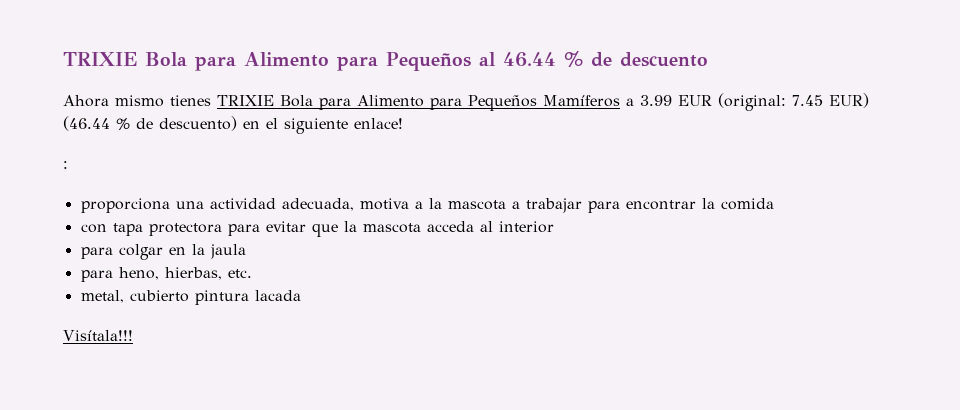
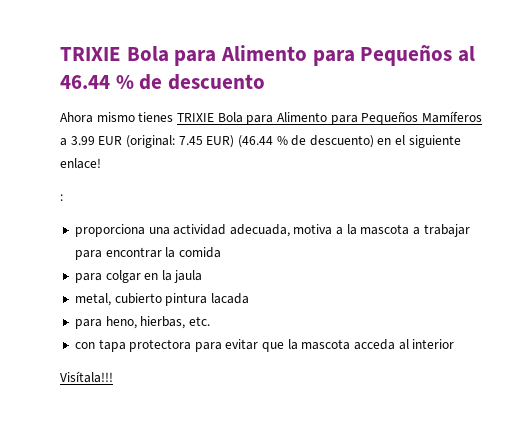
+ para colgar en la jaula
+ metal, cubierto pintura lacada
+ para heno, hierbas, etc.
- para colgar en la jaula
- para heno, hierbas, etc.
- metal, cubierto pintura lacada

